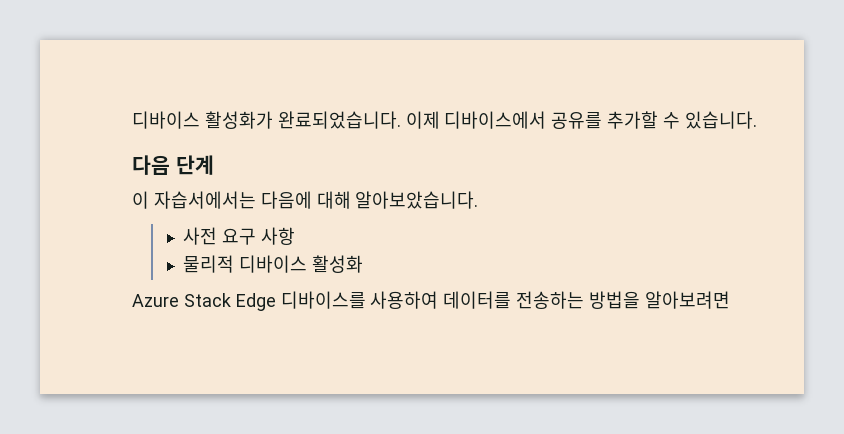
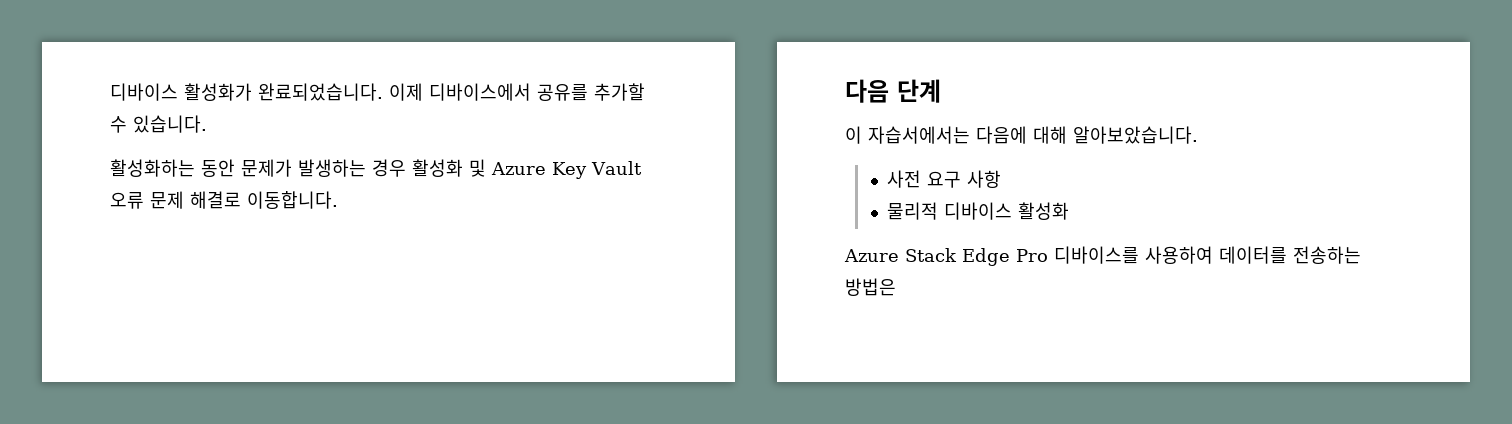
+ 활성화하는 동안 문제가 발생하는 경우 활성화 및 Azure Key Vault 오류 문제 해결로 이동합니다.
- Azure Stack Edge 디바이스를 사용하여 데이터를 전송하는 방법을 알아보려면
+ Azure Stack Edge Pro 디바이스를 사용하여 데이터를 전송하는 방법은

